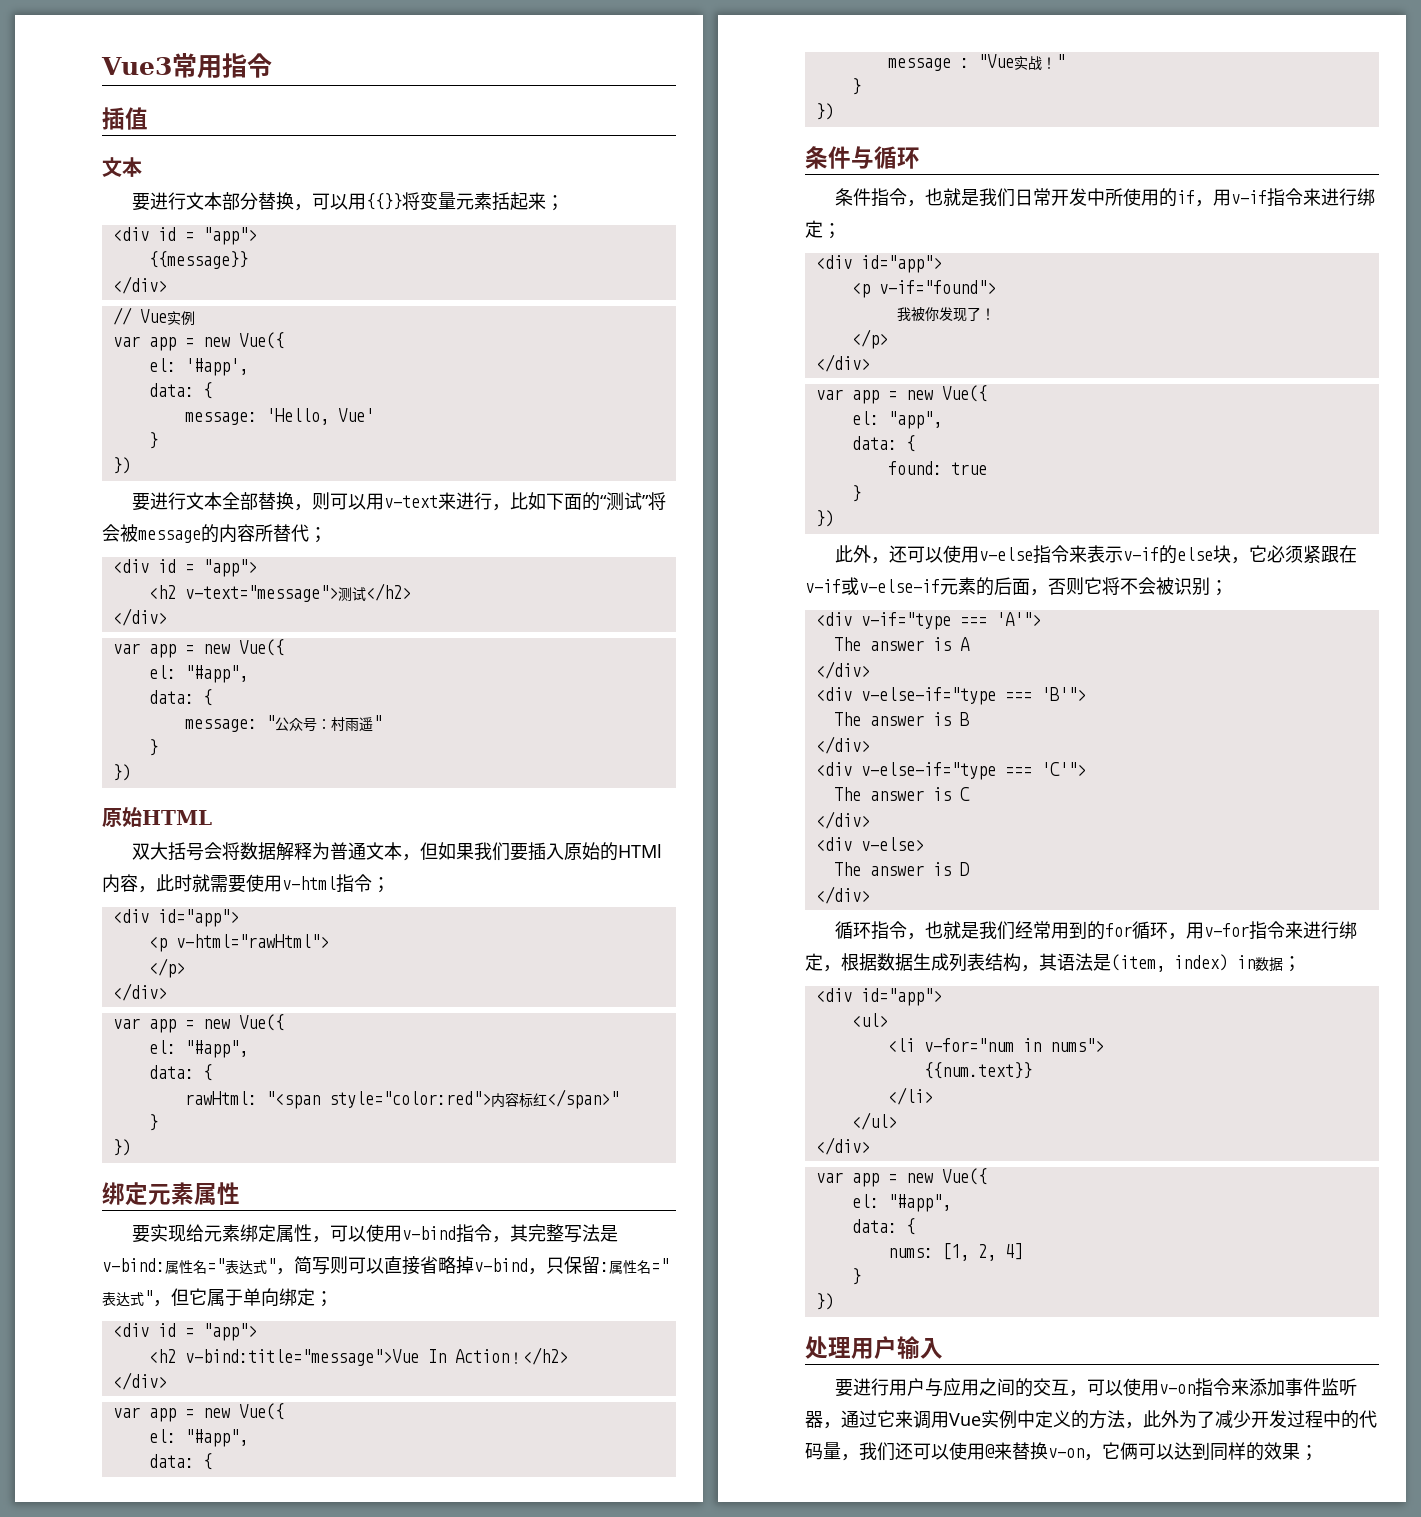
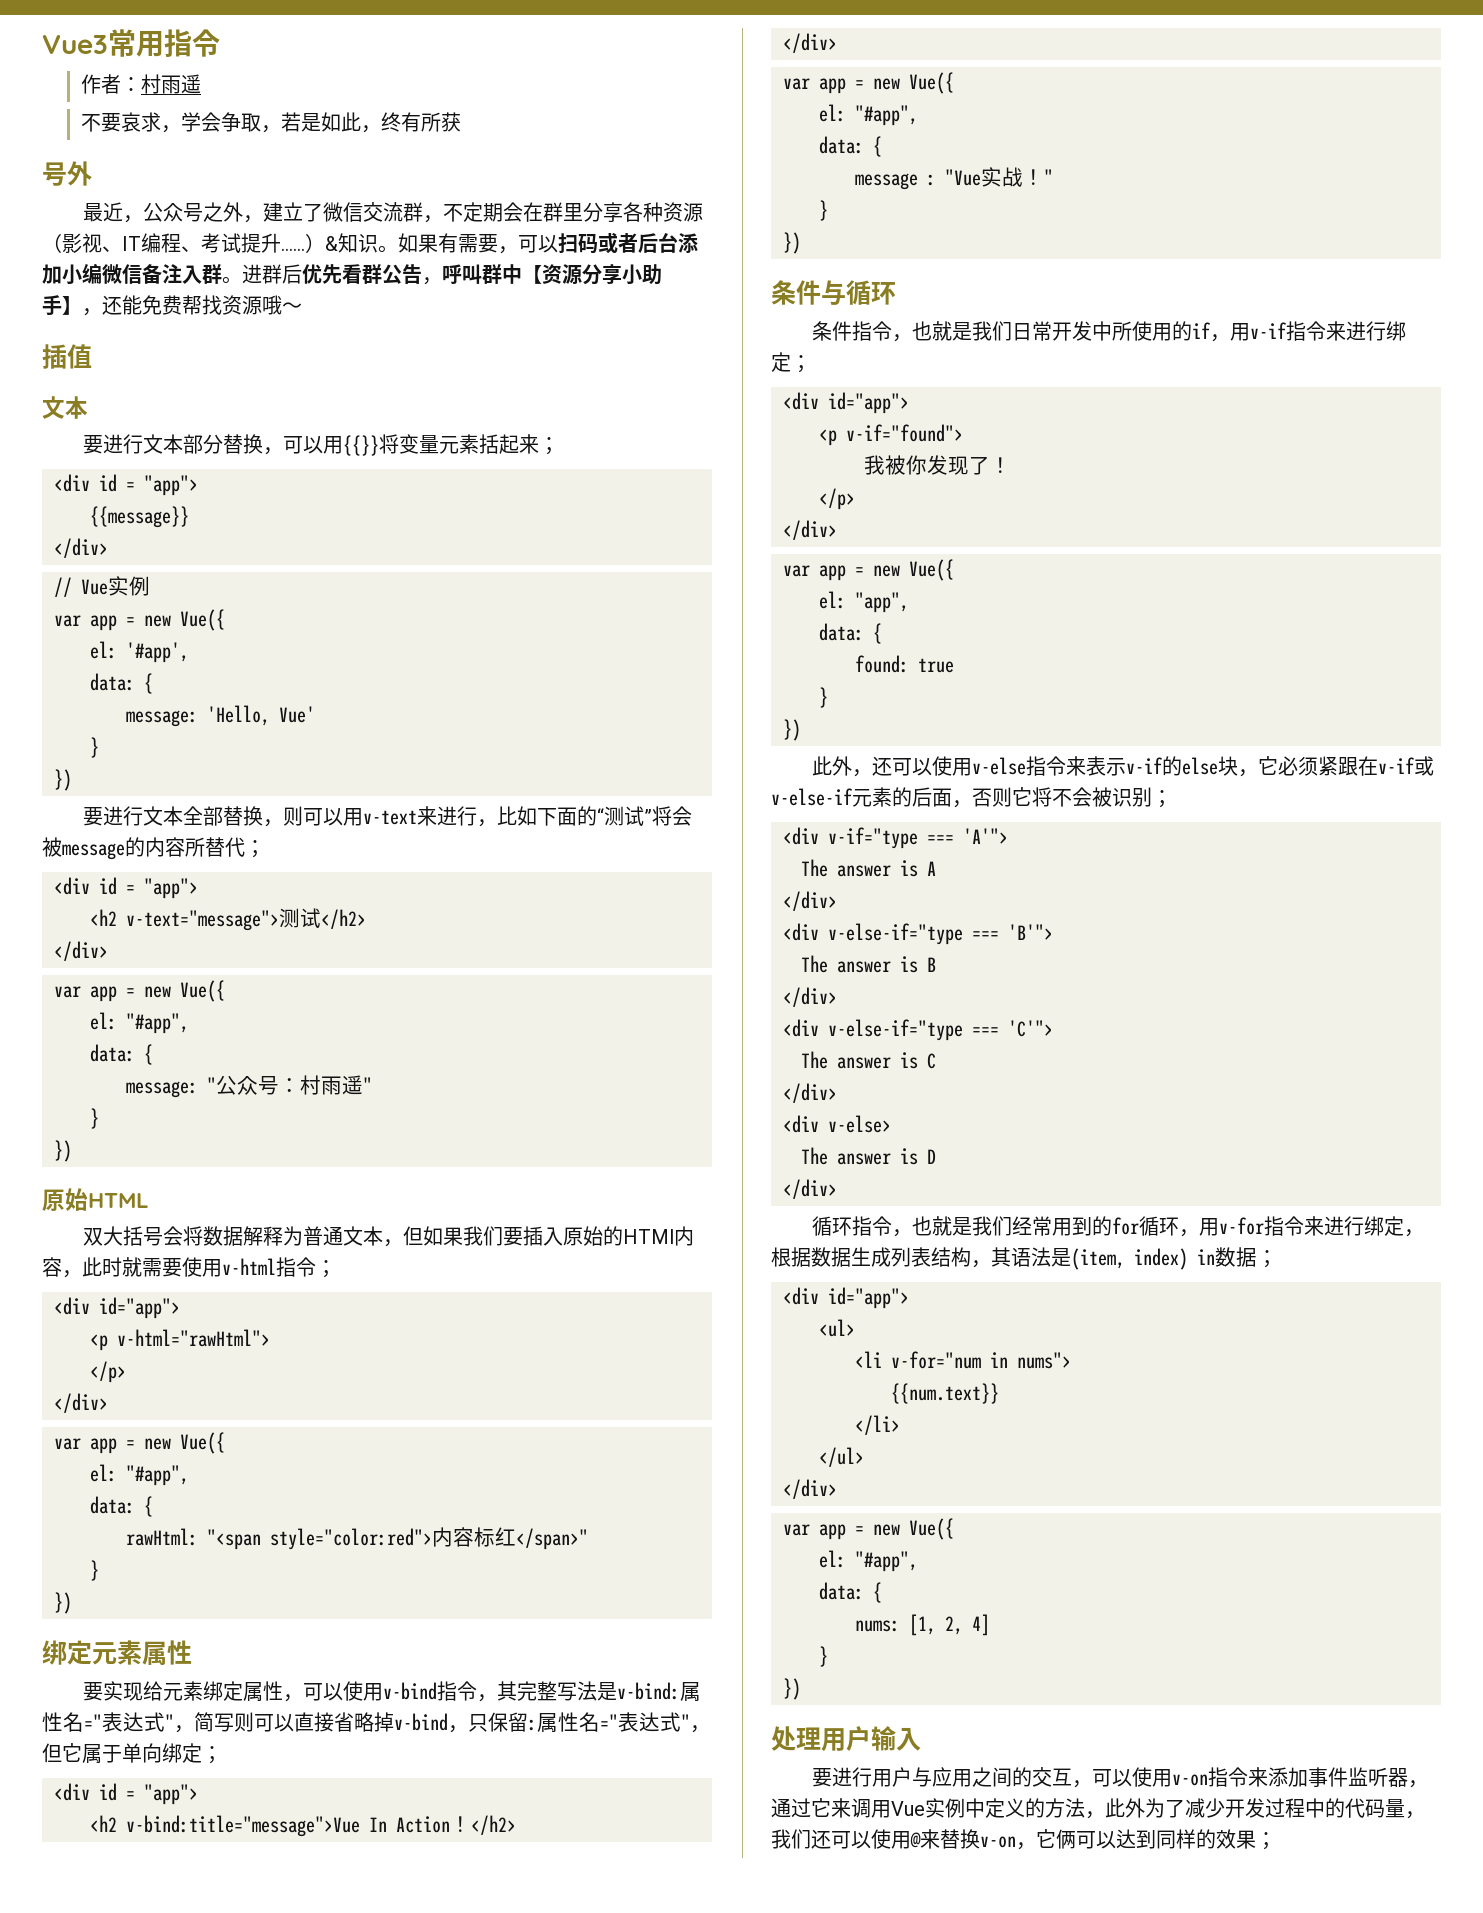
+ 作者：村雨遥
+ 不要哀求，学会争取，若是如此，终有所获
+ 号外
+ 最近，公众号之外，建立了微信交流群，不定期会在群里分享各种资源（影视、IT编程、考试提升……）&知识。如果有需要，可以扫码或者后台添加小编微信备注入群。进群后优先看群公告，呼叫群中【资源分享小助手】，还能免费帮找资源哦～

